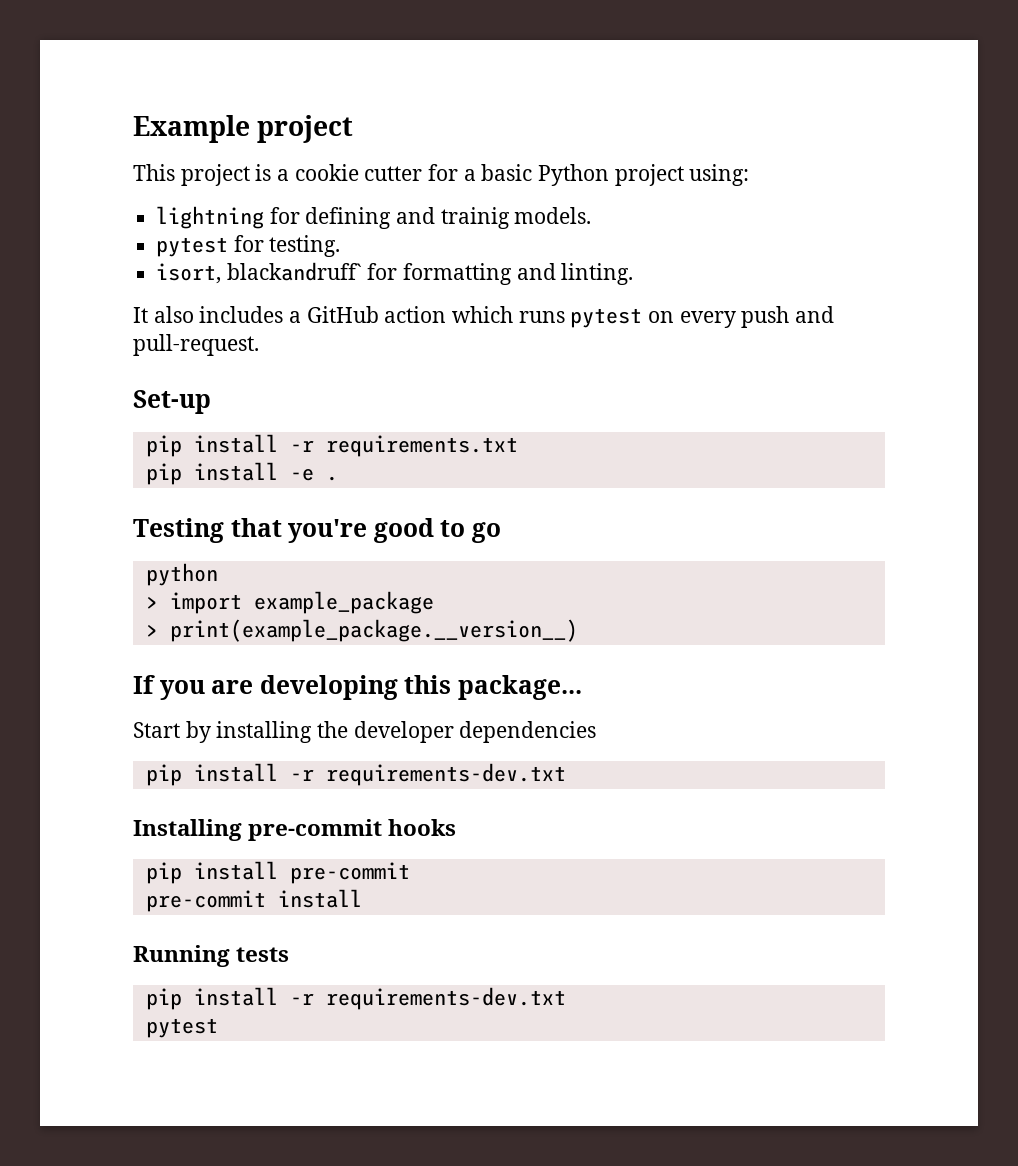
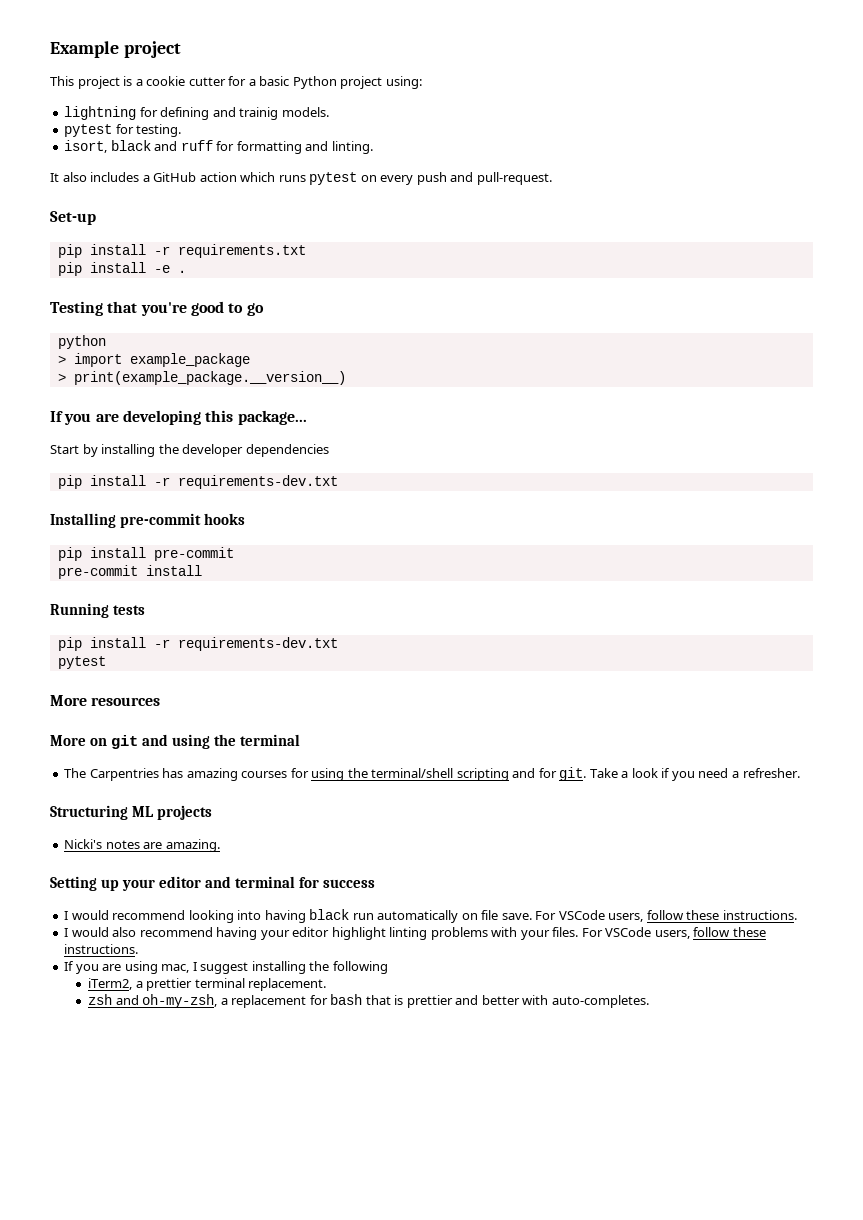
- isort, blackandruff` for formatting and linting.
+ isort, black and ruff for formatting and linting.
+ More resources
+ More on git and using the terminal
+ The Carpentries has amazing courses for using the terminal/shell scripting and for git. Take a look if you need a refresher.
+ Structuring ML projects
+ Nicki's notes are amazing.
+ Setting up your editor and terminal for success
+ I would recommend looking into having black run automatically on file save. For VSCode users, follow these instructions.
+ I would also recommend having your editor highlight linting problems with your files. For VSCode users, follow these instructions.
+ If you are using mac, I suggest installing the following
+ iTerm2, a prettier terminal replacement.
+ zsh and oh-my-zsh, a replacement for bash that is prettier and better with auto-completes.

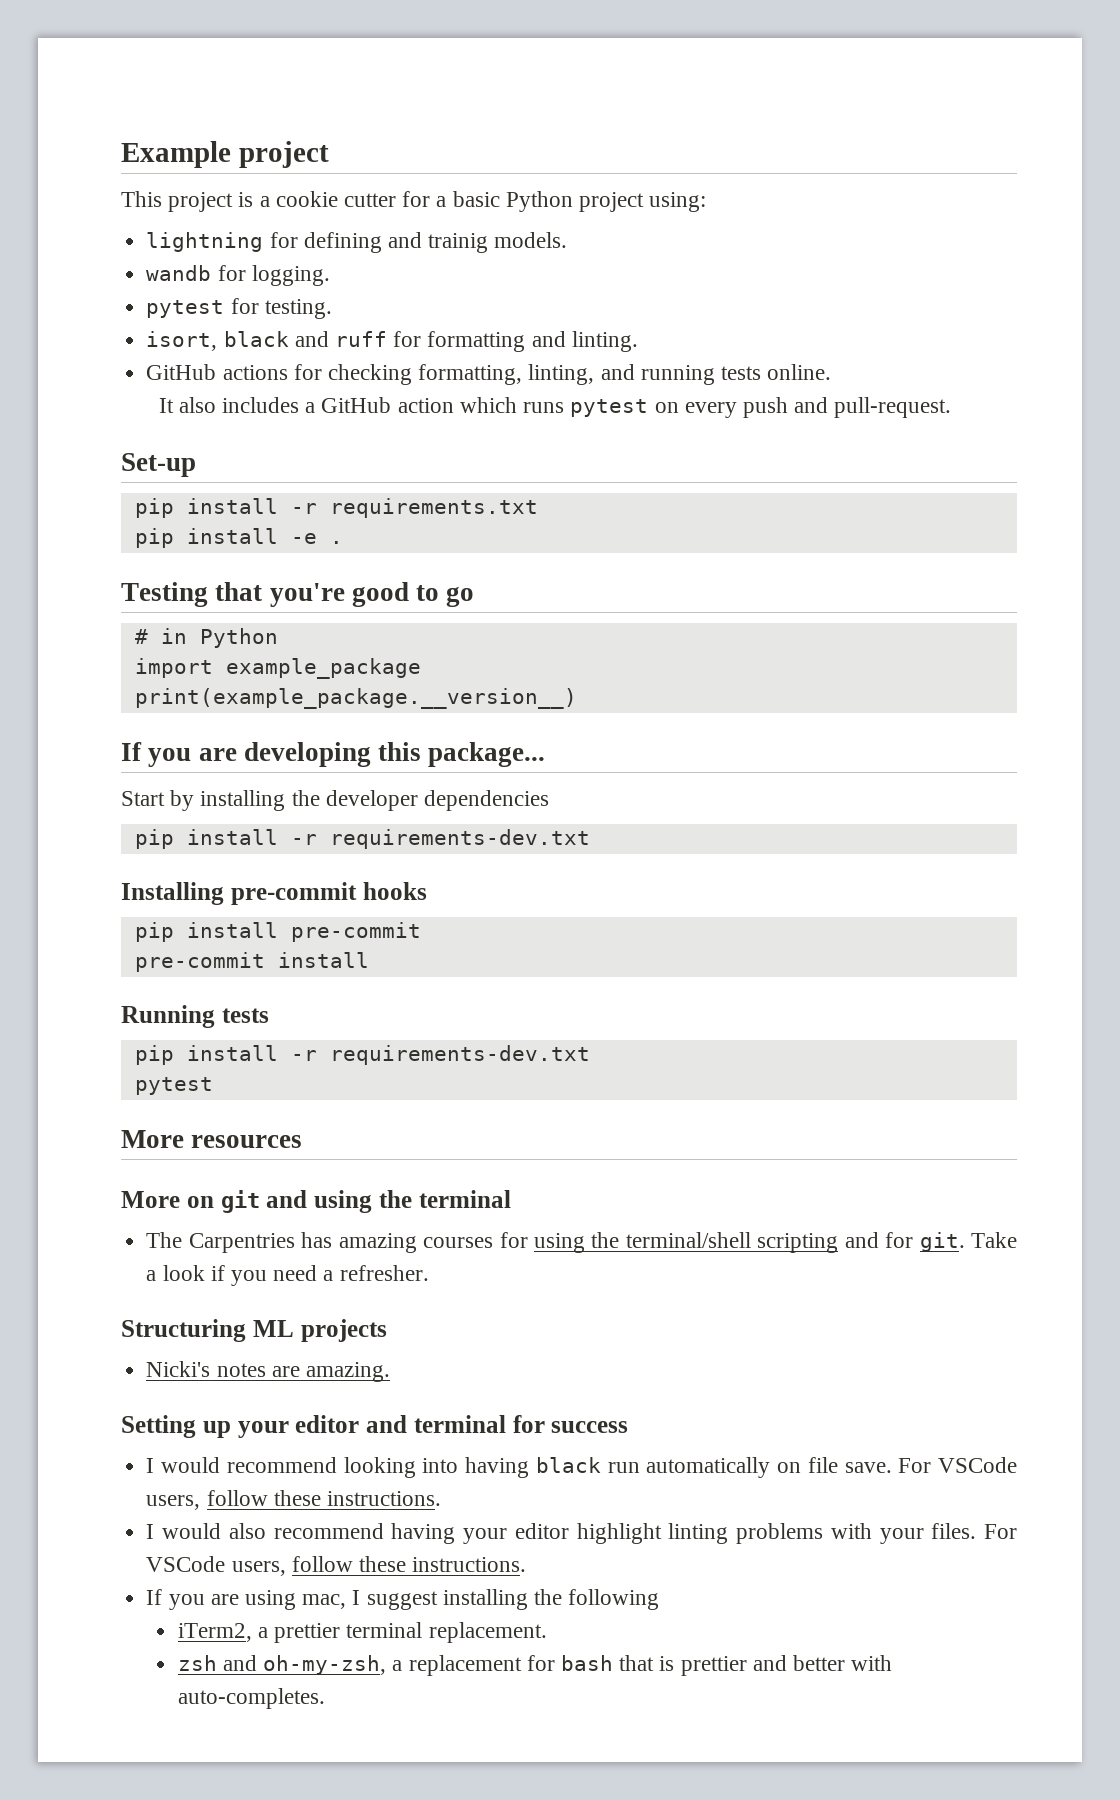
+ wandb for logging.
+ GitHub actions for checking formatting, linting, and running tests online.
- python
- > import example_package
+ # in Python
+ import example_package
- > print(example_package.__version__)
+ print(example_package.__version__)

